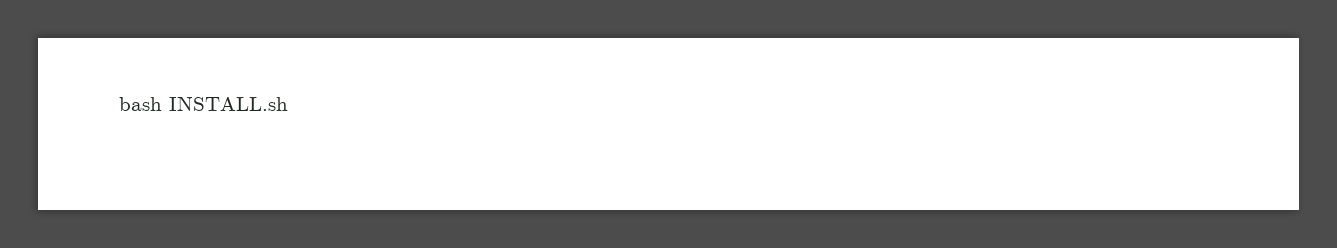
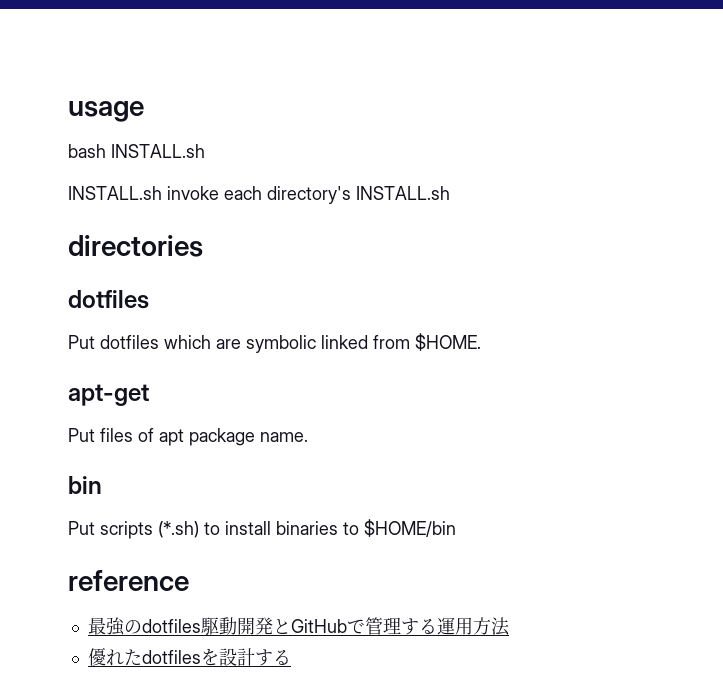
+ usage
+ INSTALL.sh invoke each directory's INSTALL.sh
+ directories
+ dotfiles
+ Put dotfiles which are symbolic linked from $HOME.
+ apt-get
+ Put files of apt package name.
+ bin
+ Put scripts (*.sh) to install binaries to $HOME/bin
+ reference
+ 最強のdotfiles駆動開発とGitHubで管理する運用方法
+ 優れたdotfilesを設計する

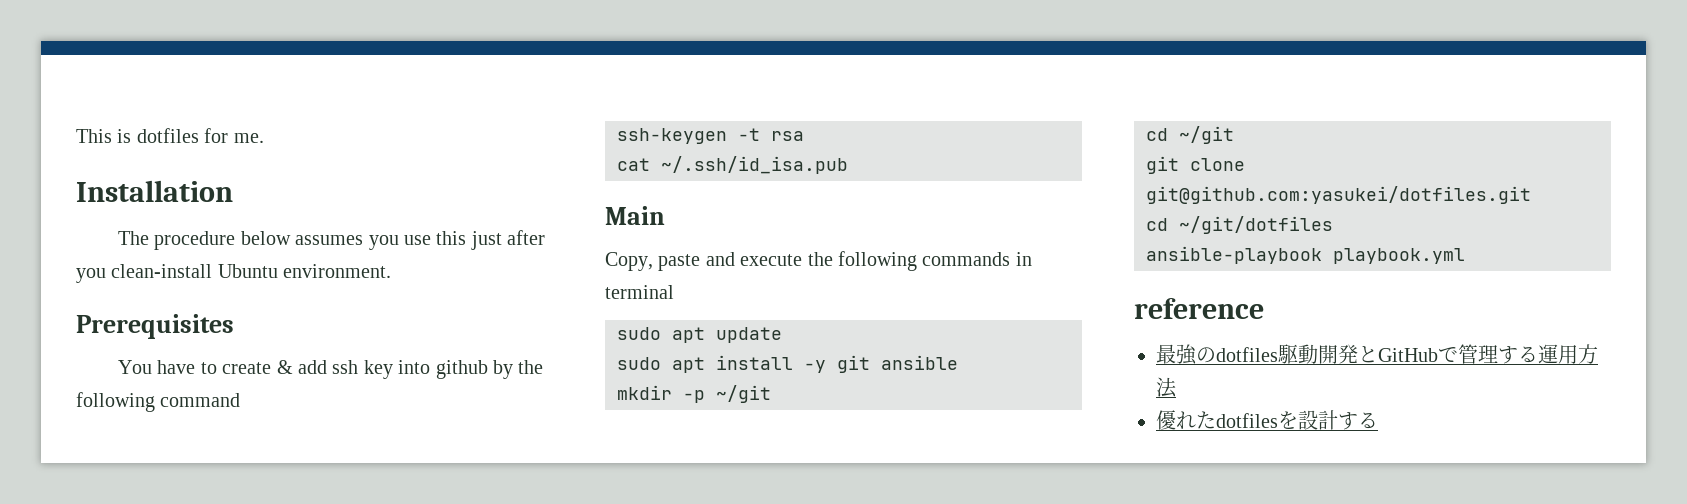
- usage
- bash INSTALL.sh
- INSTALL.sh invoke each directory's INSTALL.sh
- directories
- dotfiles
- Put dotfiles which are symbolic linked from $HOME.
- apt-get
- Put files of apt package name.
- bin
- Put scripts (*.sh) to install binaries to $HOME/bin
+ This is dotfiles for me.
+ Installation
+ The procedure below assumes you use this just after you clean-install Ubuntu environment.
+ Prerequisites
+ You have to create & add ssh key into github by the following command
+ ssh-keygen -t rsa
+ cat ~/.ssh/id_isa.pub
+ Main
+ Copy, paste and execute the following commands in terminal
+ sudo apt update
+ sudo apt install -y git ansible
+ mkdir -p ~/git
+ cd ~/git
+ git clone git@github.com:yasukei/dotfiles.git
+ cd ~/git/dotfiles
+ ansible-playbook playbook.yml

